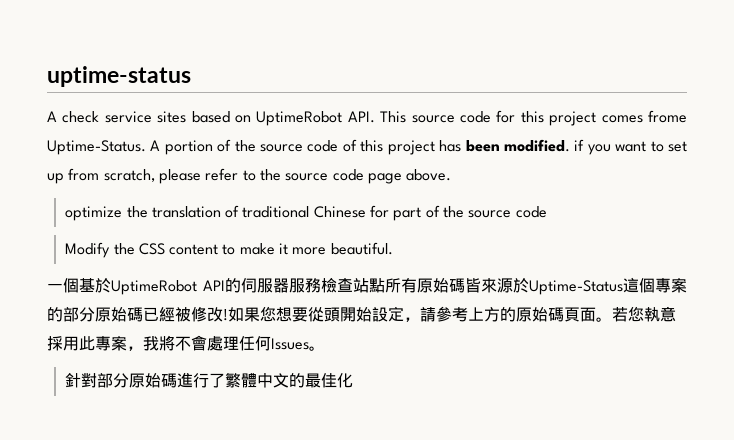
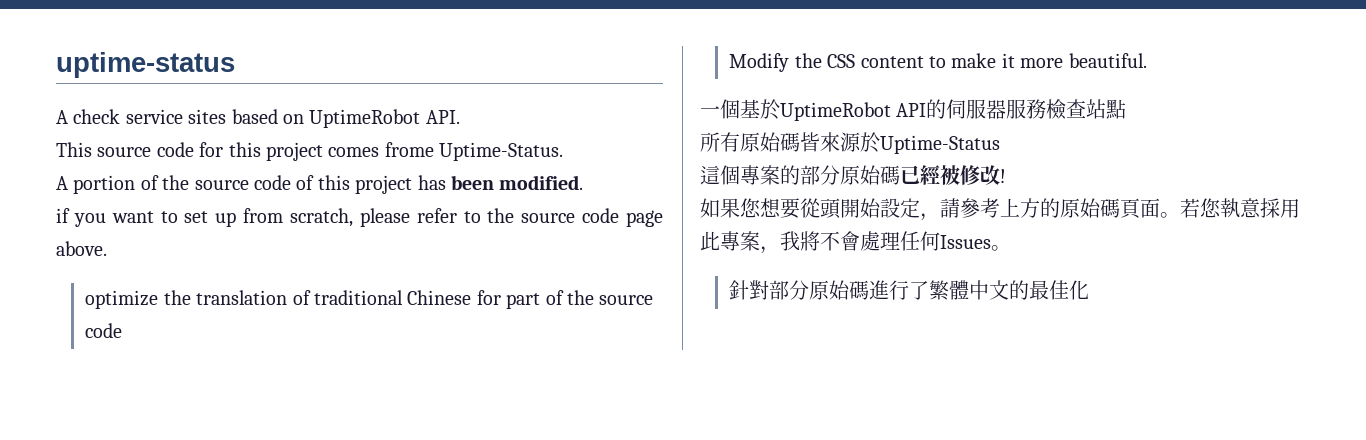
- A check service sites based on UptimeRobot API. This source code for this project comes frome Uptime-Status. A portion of the source code of this project has been modified. if you want to set up from scratch, please refer to the source code page above.
+ A check service sites based on UptimeRobot API.
+ This source code for this project comes frome Uptime-Status.
+ A portion of the source code of this project has been modified.
+ if you want to set up from scratch, please refer to the source code page above.
- 一個基於UptimeRobot API的伺服器服務檢查站點所有原始碼皆來源於Uptime-Status這個專案的部分原始碼已經被修改!如果您想要從頭開始設定，請參考上方的原始碼頁面。
+ 一個基於UptimeRobot API的伺服器服務檢查站點
+ 所有原始碼皆來源於Uptime-Status
+ 這個專案的部分原始碼已經被修改!
+ 如果您想要從頭開始設定，請參考上方的原始碼頁面。

